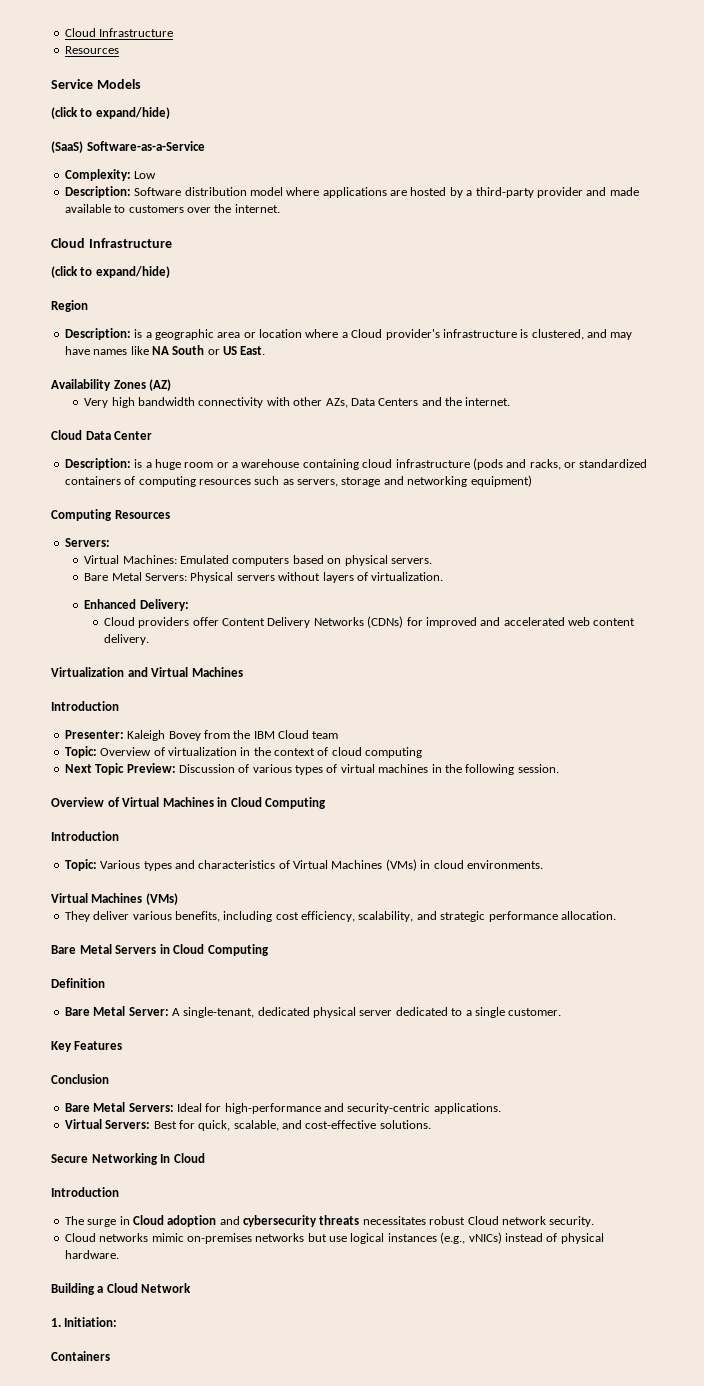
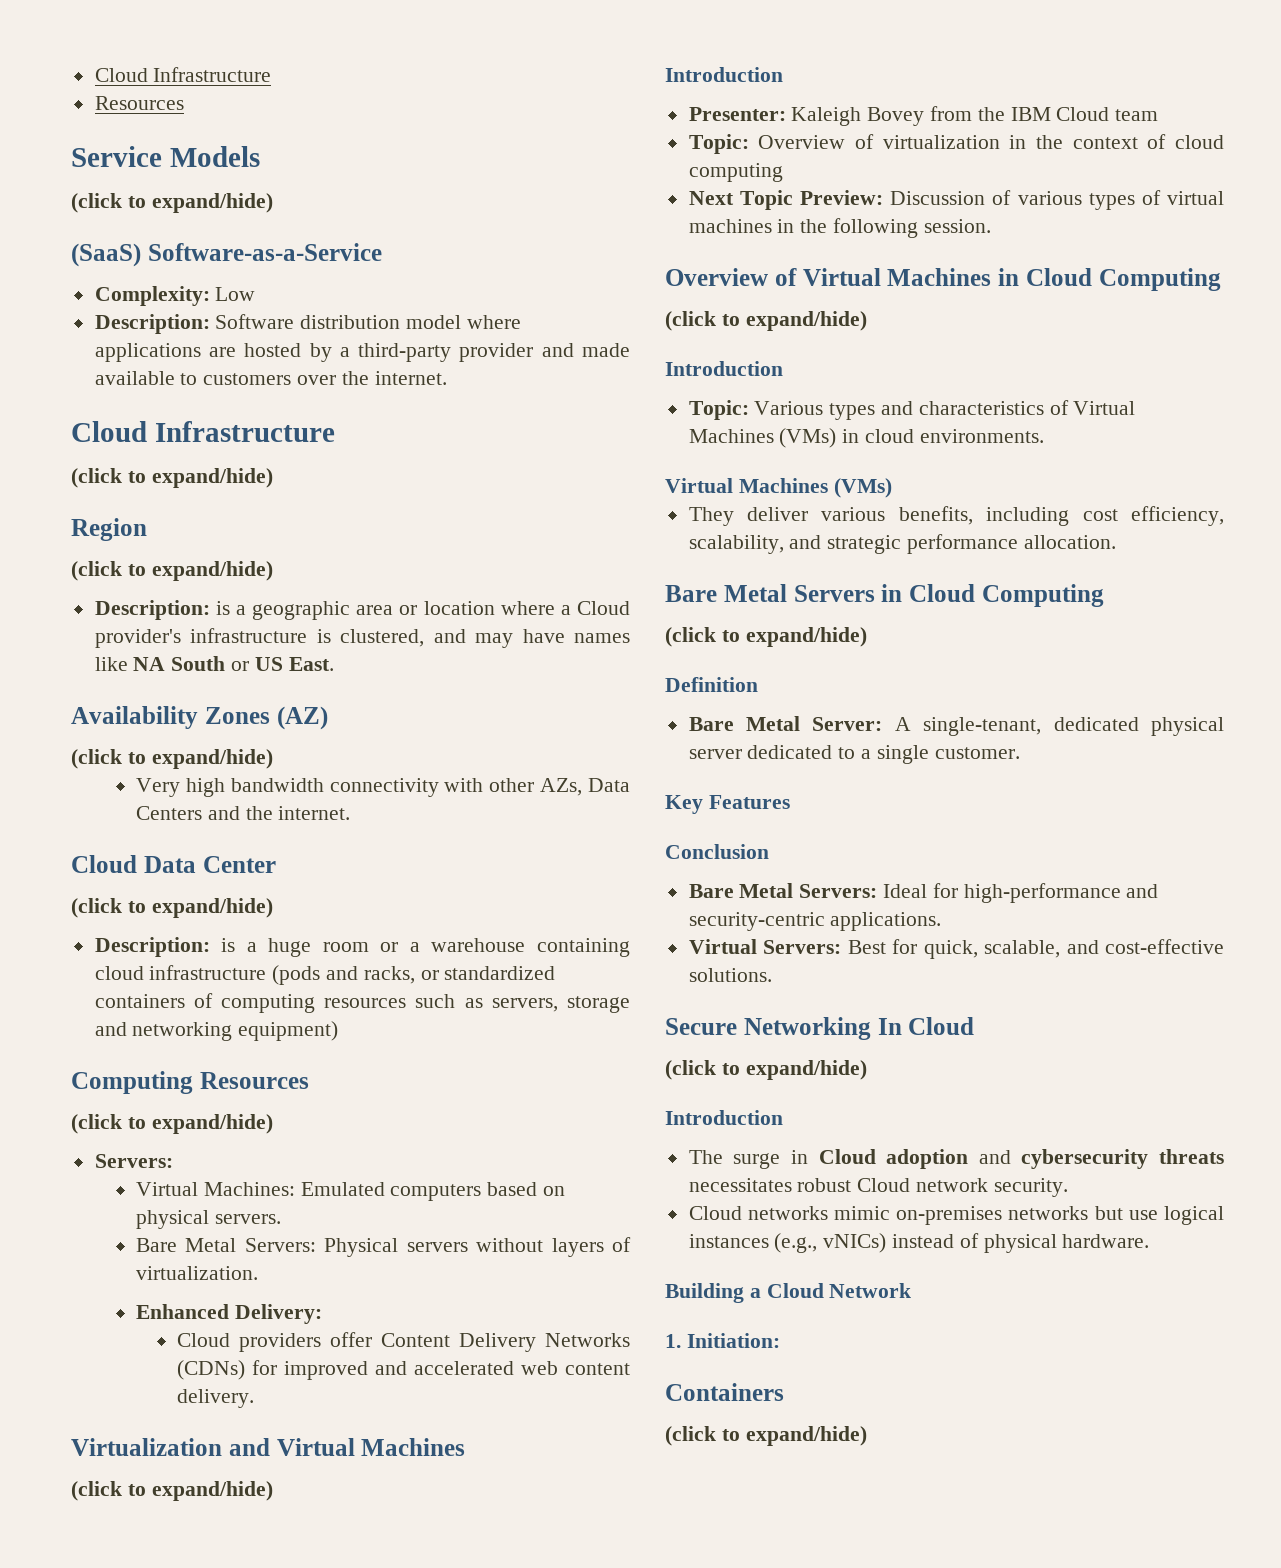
  Region
+ (click to expand/hide)
  Availability Zones (AZ)
+ (click to expand/hide)
  Cloud Data Center
+ (click to expand/hide)
  Computing Resources
+ (click to expand/hide)
  Virtualization and Virtual Machines
+ (click to expand/hide)
  Overview of Virtual Machines in Cloud Computing
+ (click to expand/hide)
  Bare Metal Servers in Cloud Computing
+ (click to expand/hide)
  Secure Networking In Cloud
+ (click to expand/hide)
  Containers
+ (click to expand/hide)

